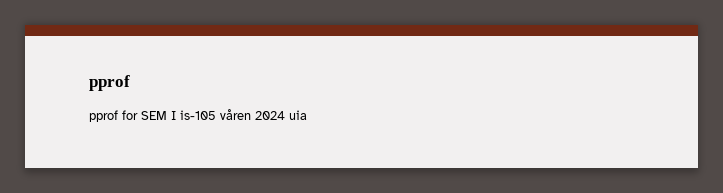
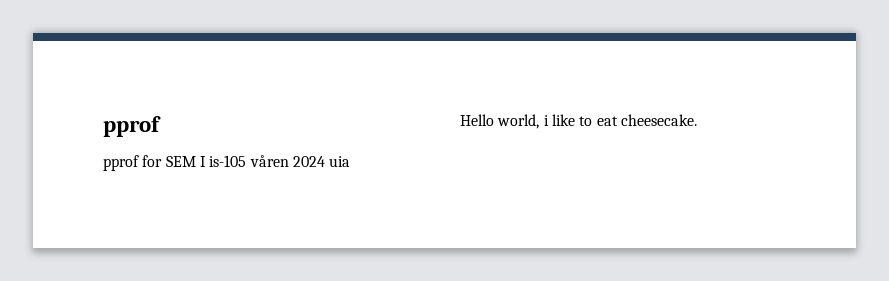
+ Hello world, i like to eat cheesecake.

